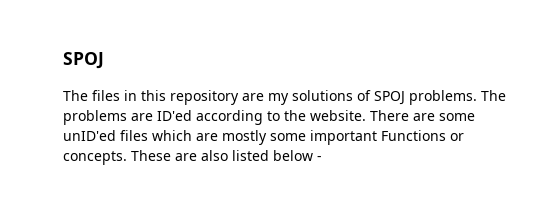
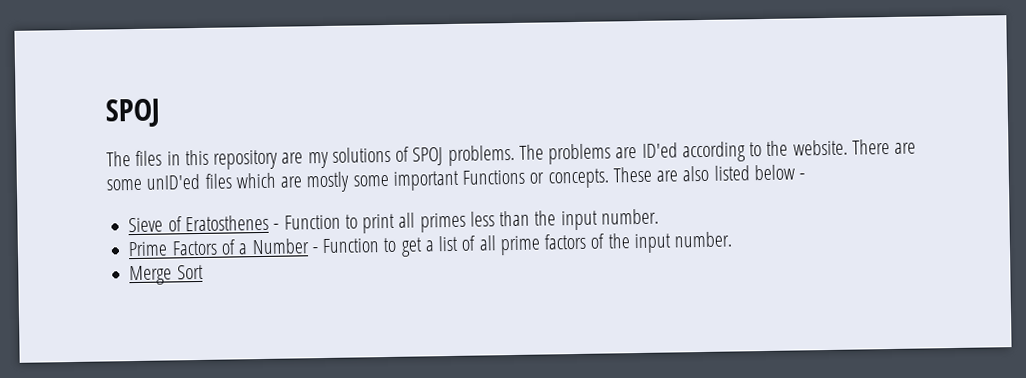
+ Sieve of Eratosthenes - Function to print all primes less than the input number.
+ Prime Factors of a Number - Function to get a list of all prime factors of the input number.
+ Merge Sort

